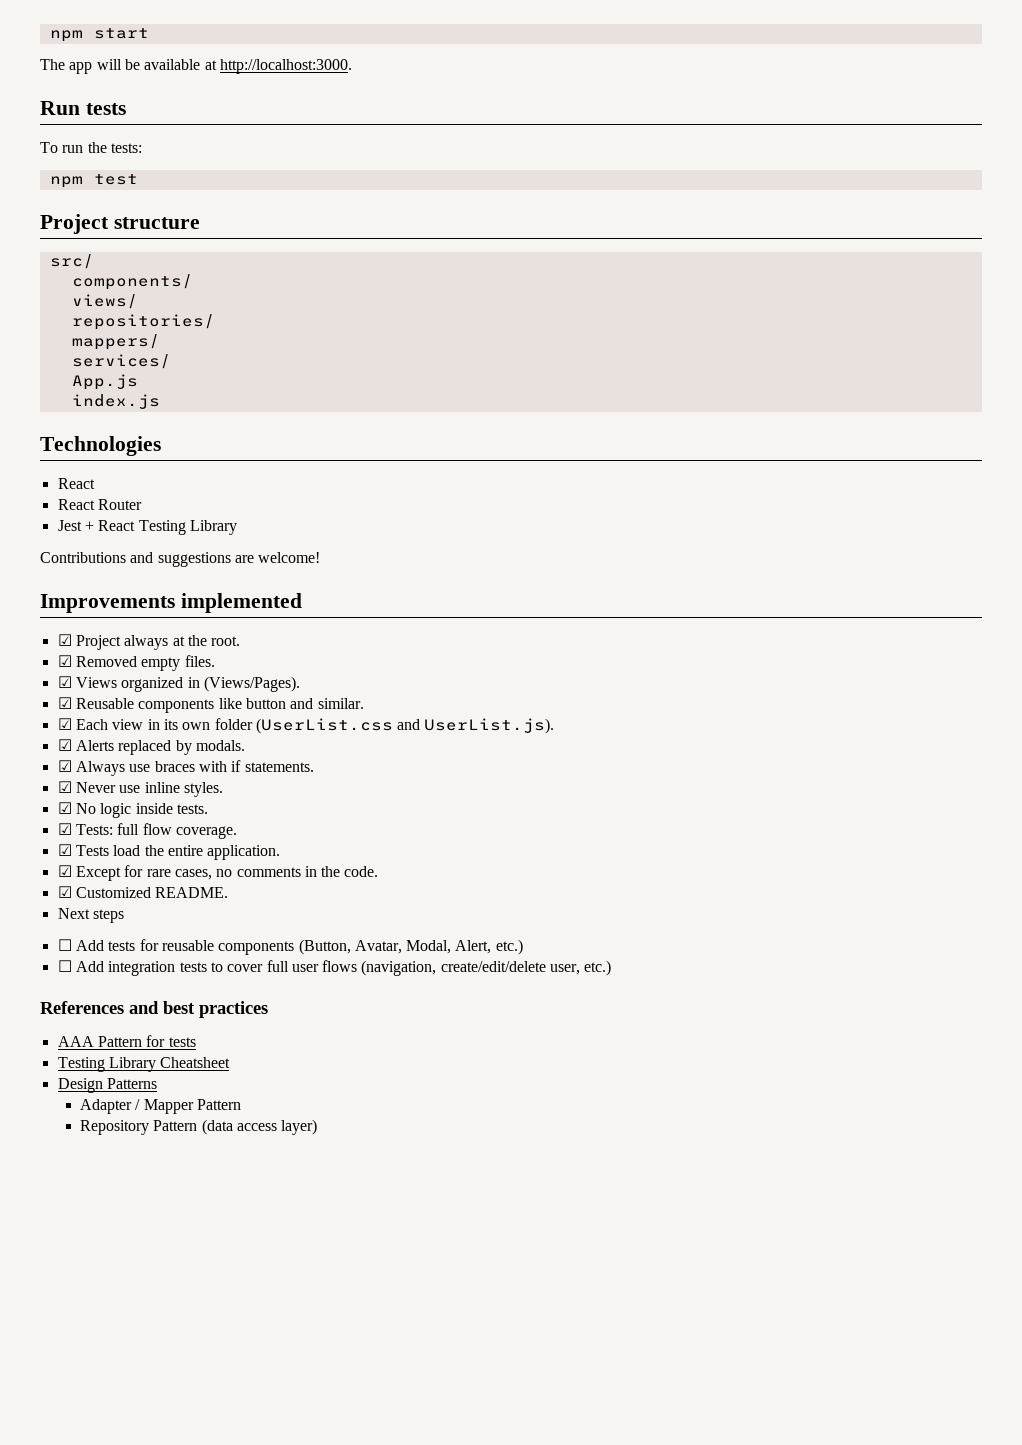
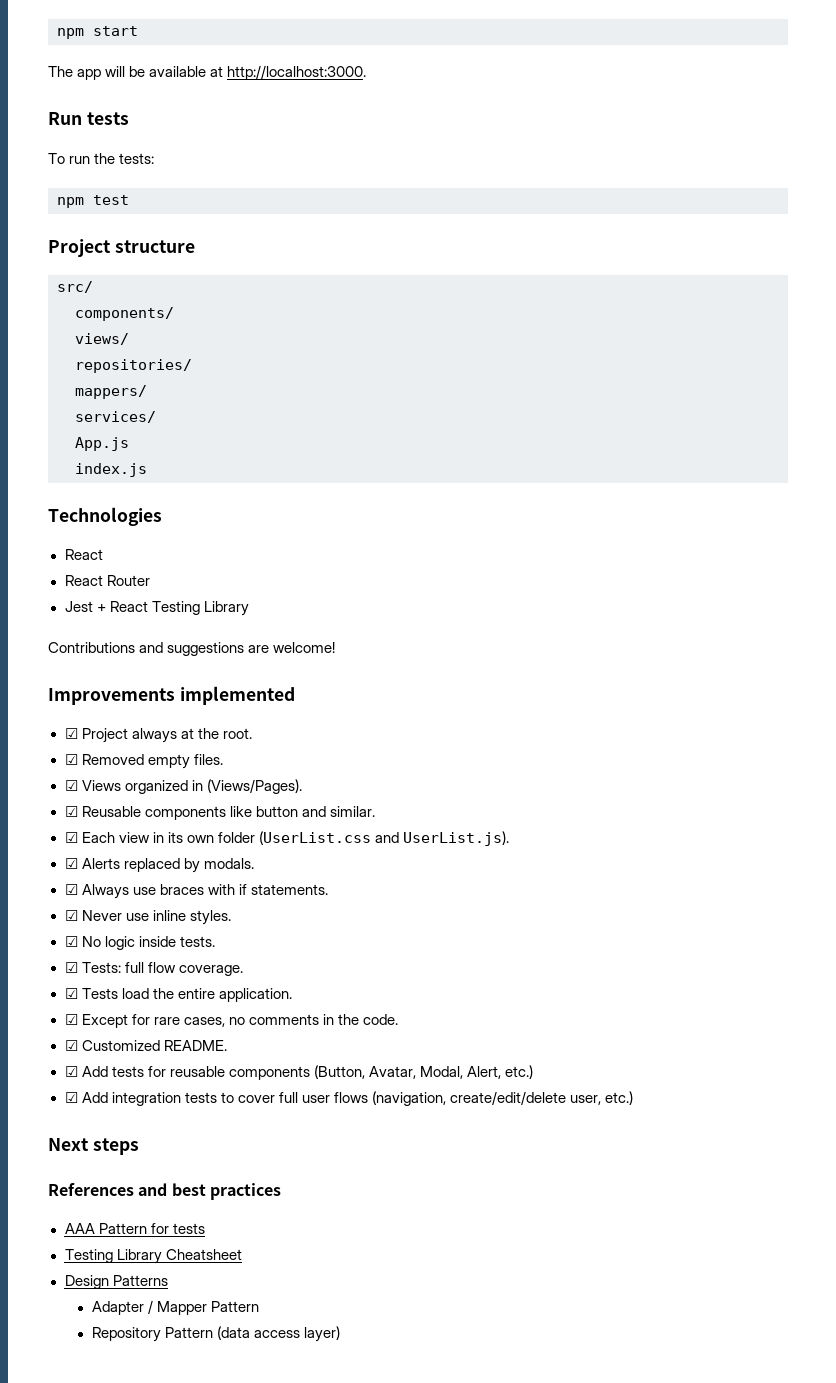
- Next steps
- ☐ Add tests for reusable components (Button, Avatar, Modal, Alert, etc.)
+ ☑ Add tests for reusable components (Button, Avatar, Modal, Alert, etc.)
- ☐ Add integration tests to cover full user flows (navigation, create/edit/delete user, etc.)
+ ☑ Add integration tests to cover full user flows (navigation, create/edit/delete user, etc.)
+ Next steps

